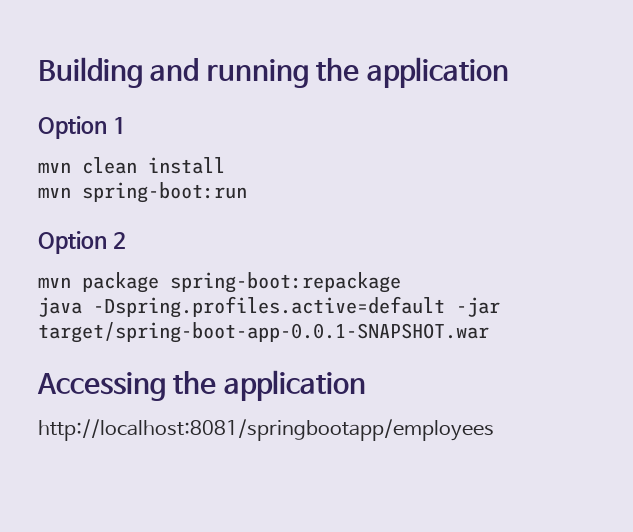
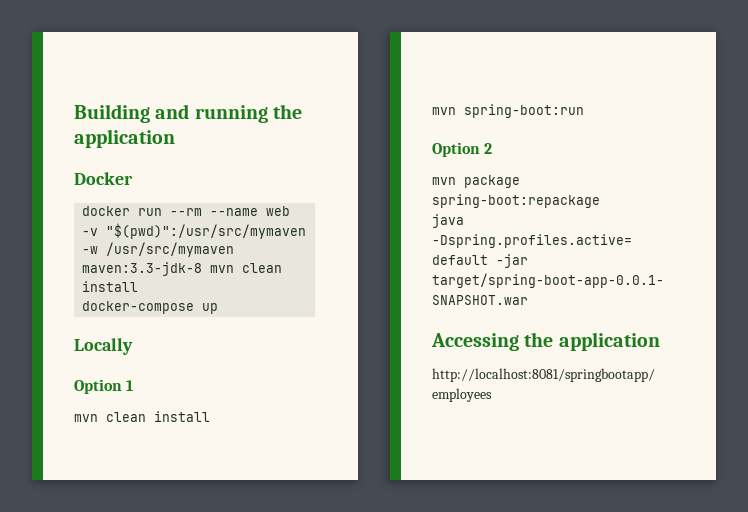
+ Docker
+ docker run --rm --name web -v "$(pwd)":/usr/src/mymaven -w /usr/src/mymaven maven:3.3-jdk-8 mvn clean install
+ docker-compose up
+ Locally

